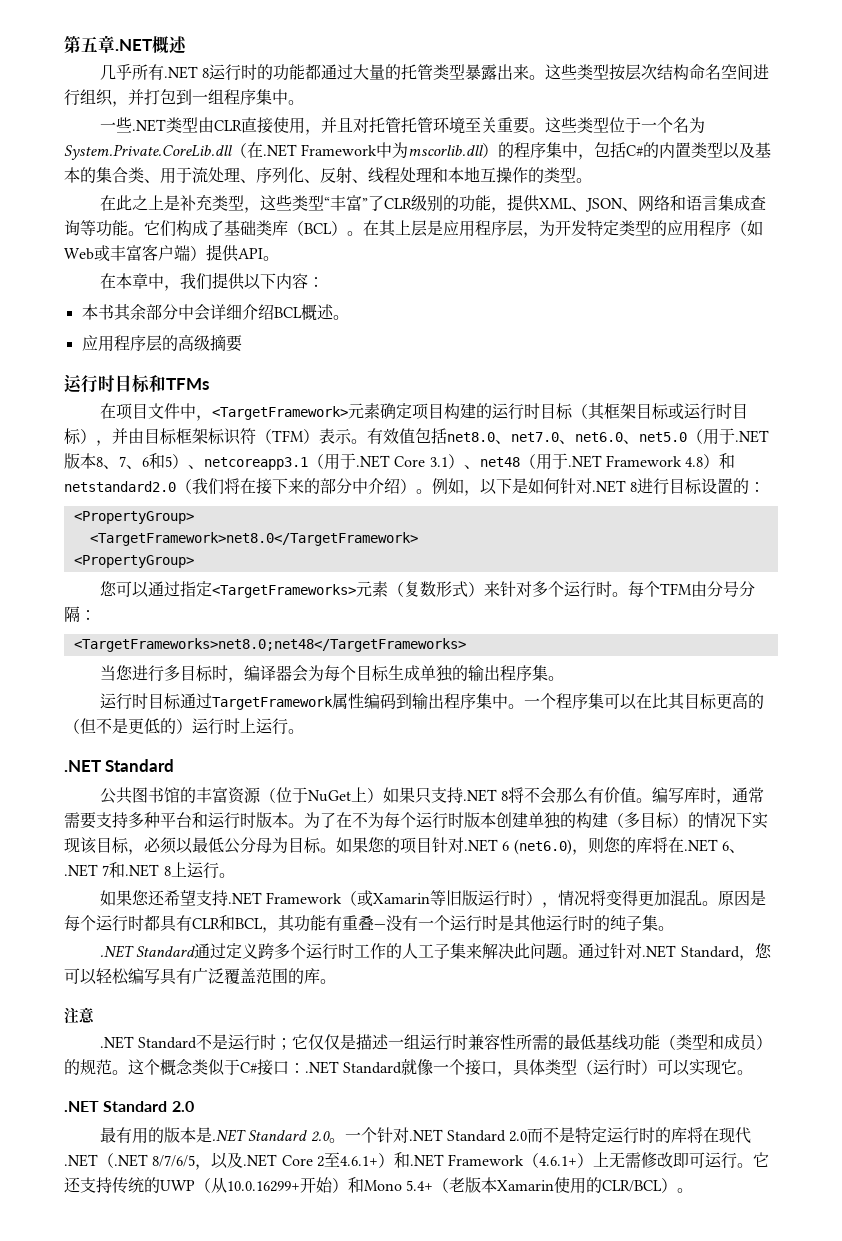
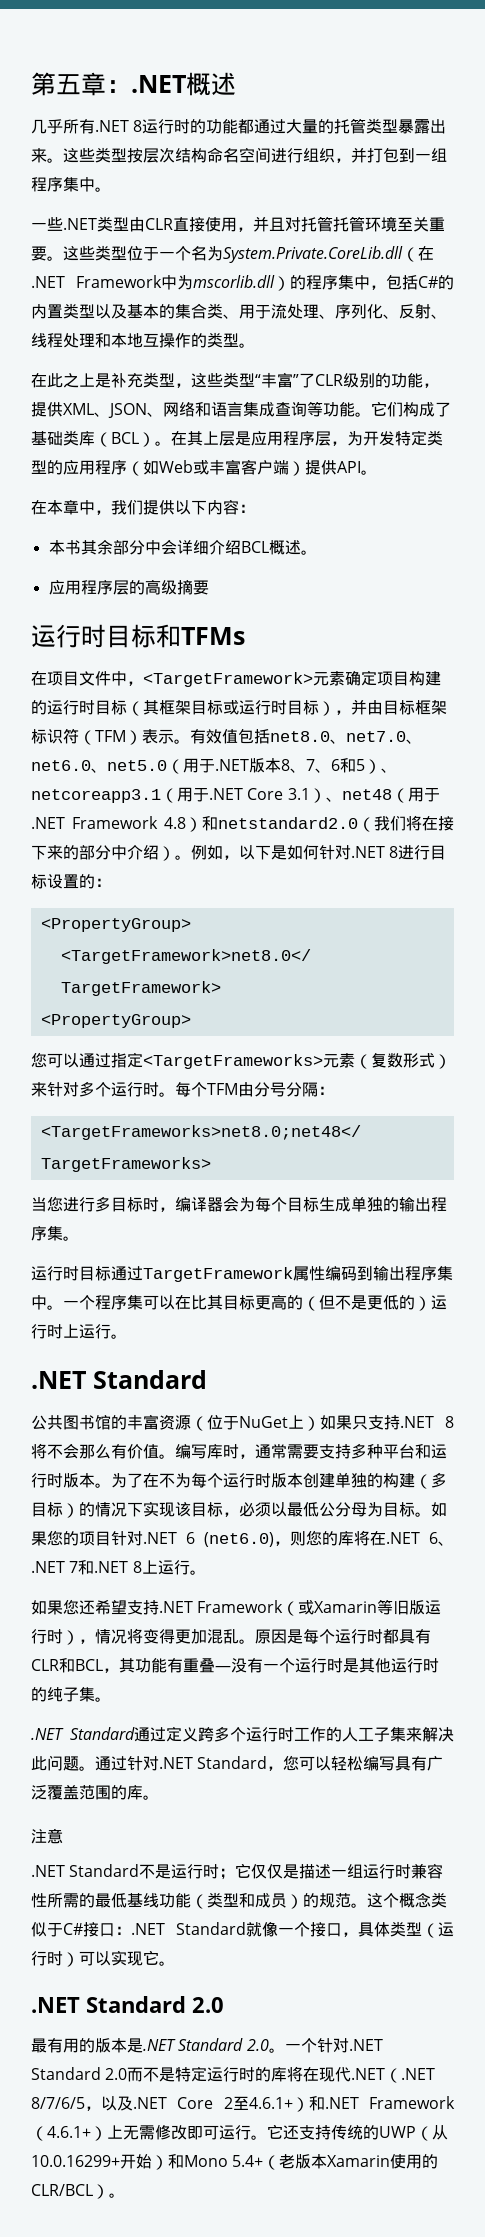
- 第五章.NET概述
+ 第五章：.NET概述

